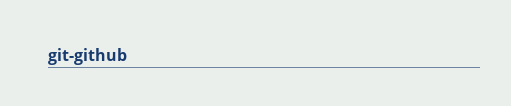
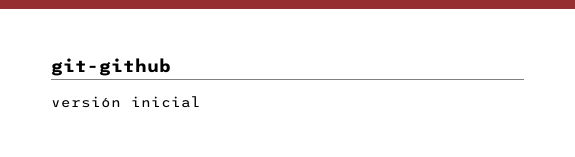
+ versión inicial

